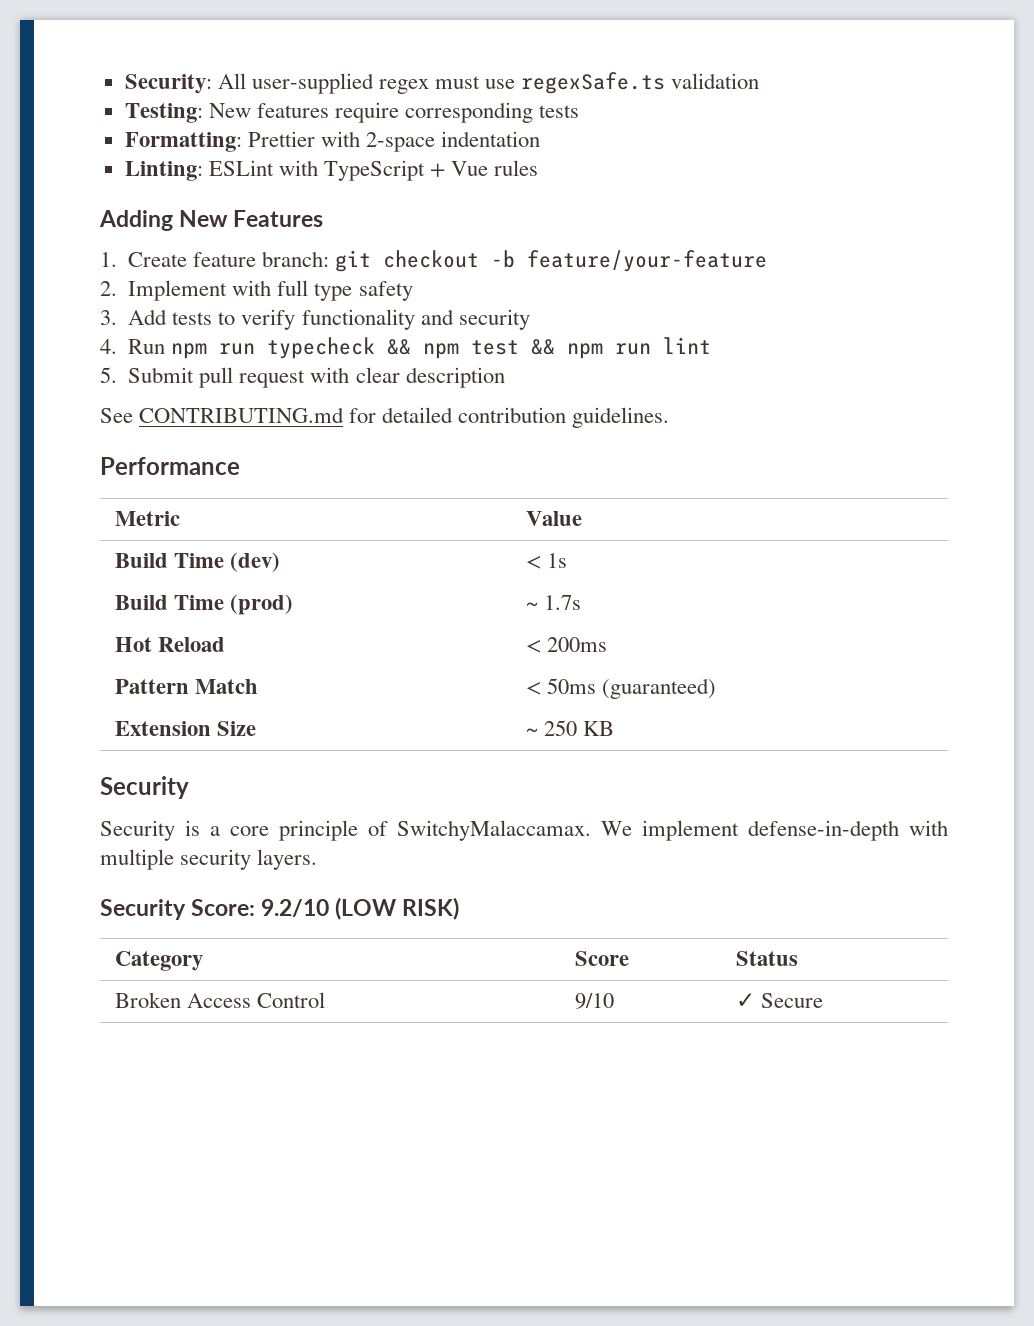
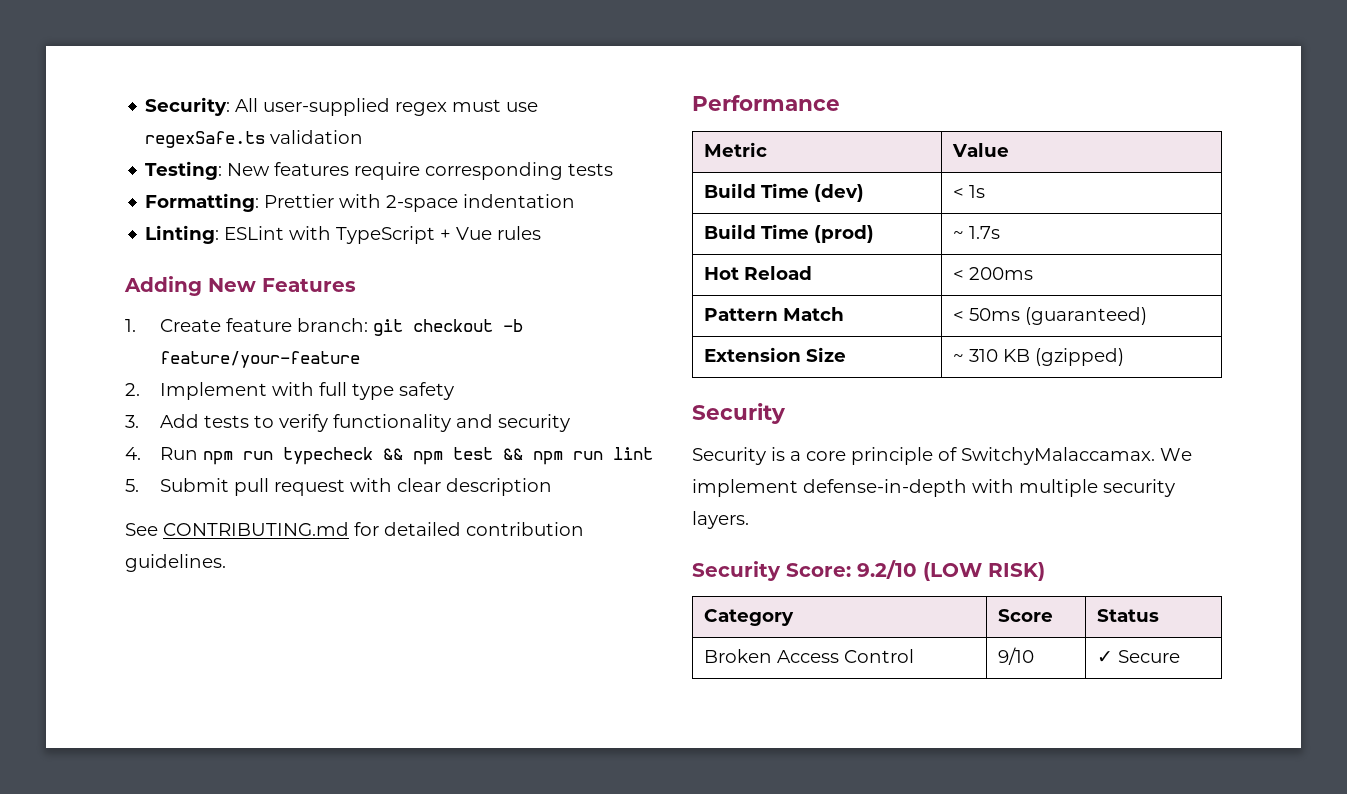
- Extension Size | ~ 250 KB
+ Extension Size | ~ 310 KB (gzipped)

